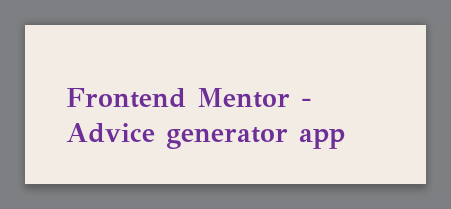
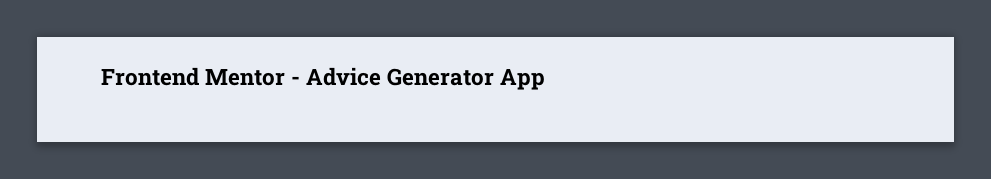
- Frontend Mentor - Advice generator app
+ Frontend Mentor - Advice Generator App

